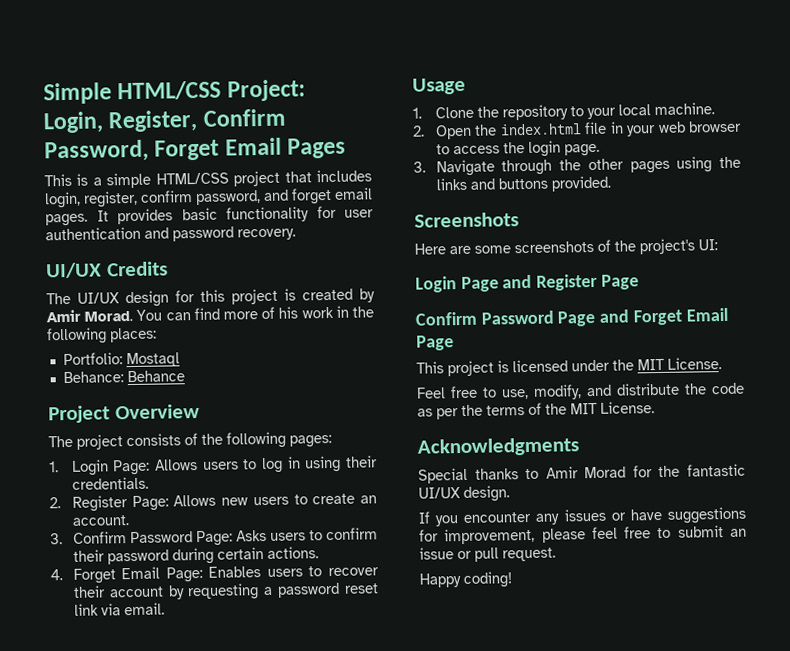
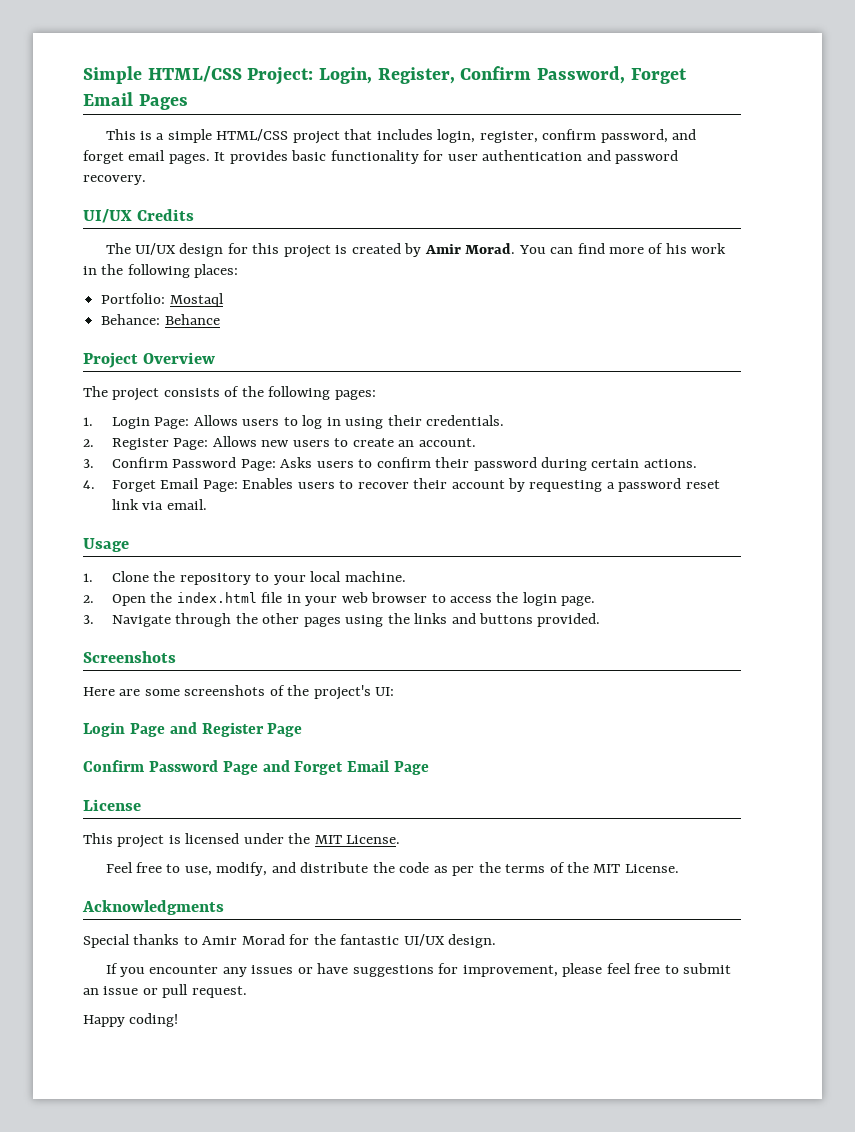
+ License

